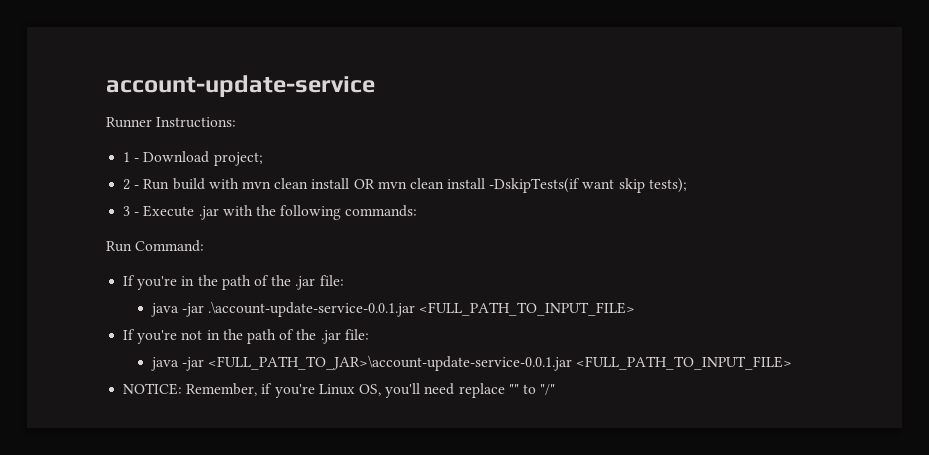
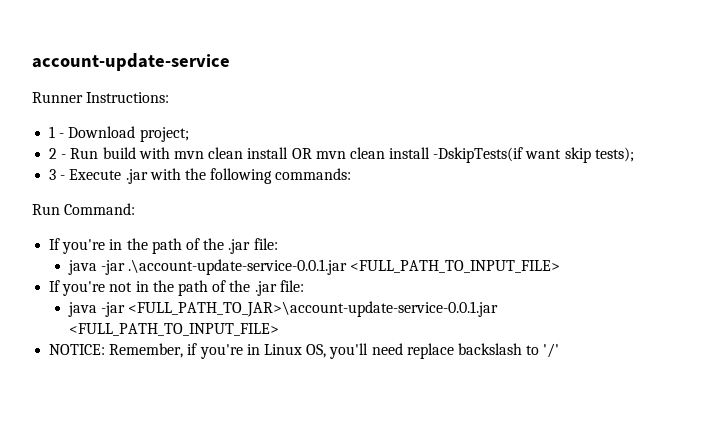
- NOTICE: Remember, if you're Linux OS, you'll need replace "" to "/"
+ NOTICE: Remember, if you're in Linux OS, you'll need replace backslash to '/'

